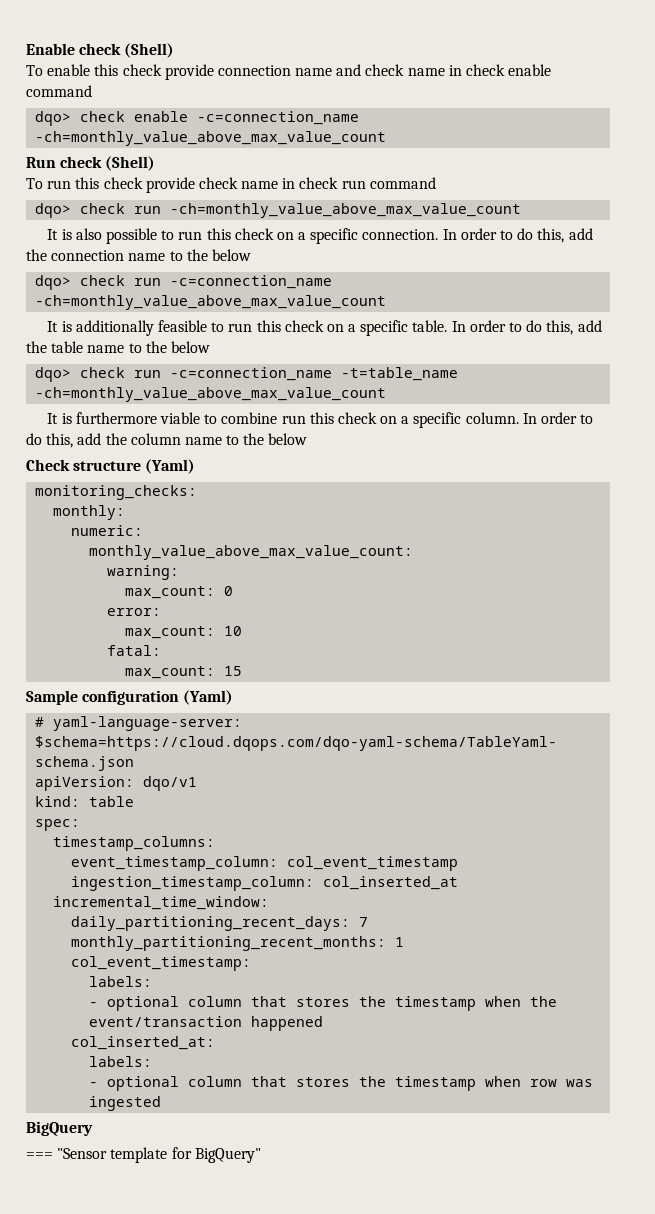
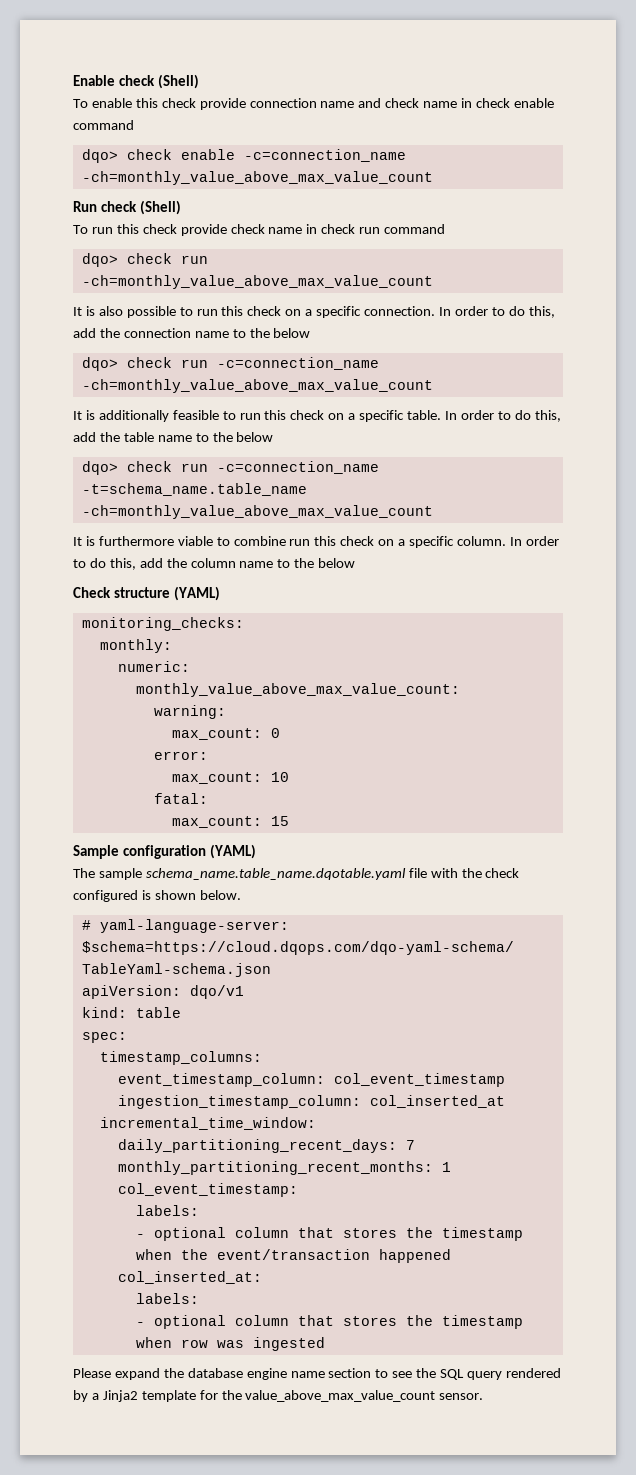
- dqo> check run -c=connection_name -t=table_name -ch=monthly_value_above_max_value_count
+ dqo> check run -c=connection_name -t=schema_name.table_name -ch=monthly_value_above_max_value_count
- Check structure (Yaml)
+ Check structure (YAML)
- Sample configuration (Yaml)
+ Sample configuration (YAML)
+ The sample schema_name.table_name.dqotable.yaml file with the check configured is shown below.
- BigQuery
- === "Sensor template for BigQuery"
+ Please expand the database engine name section to see the SQL query rendered by a Jinja2 template for the value_above_max_value_count sensor.

